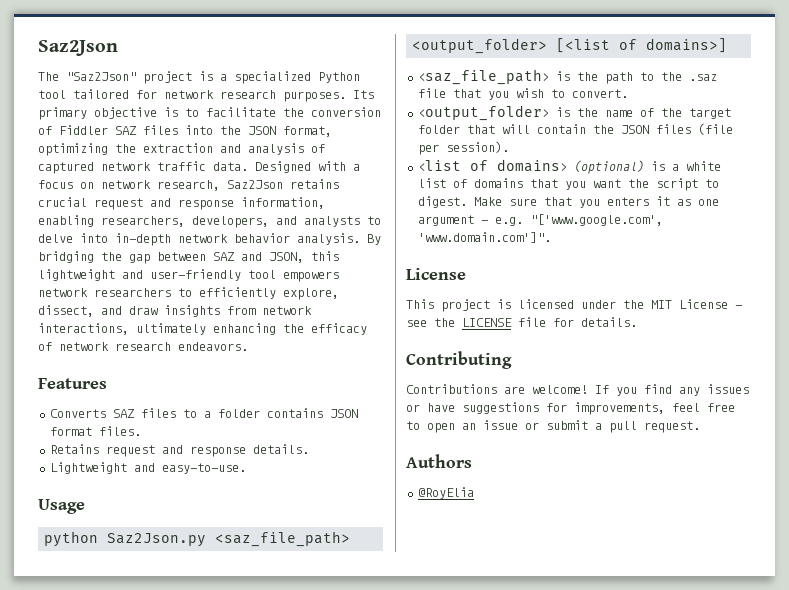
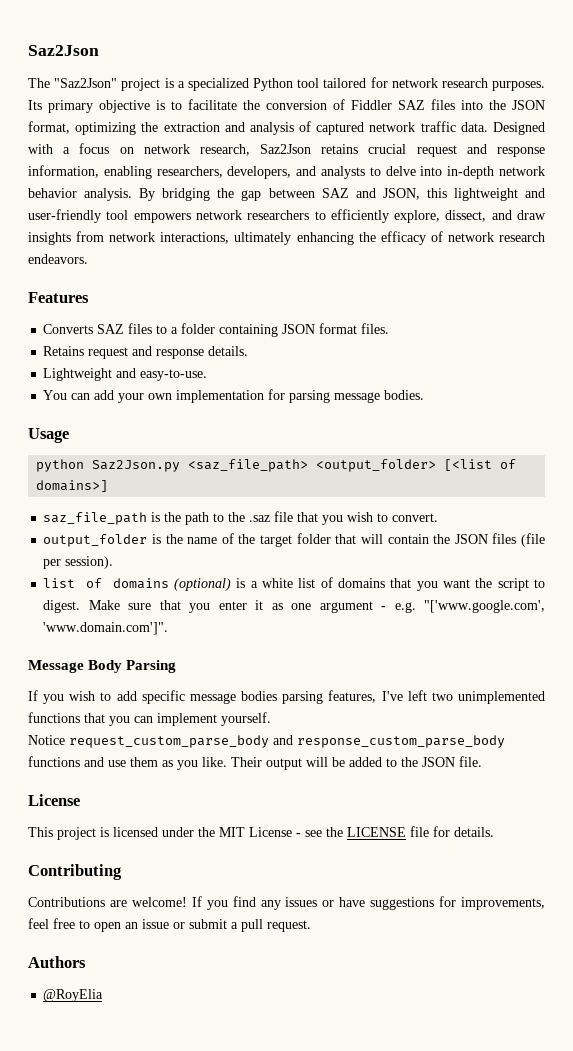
- Converts SAZ files to a folder contains JSON format files.
+ Converts SAZ files to a folder containing JSON format files.
+ You can add your own implementation for parsing message bodies.
- <saz_file_path> is the path to the .saz file that you wish to convert.
+ saz_file_path is the path to the .saz file that you wish to convert.
- <output_folder> is the name of the target folder that will contain the JSON files (file per session).
+ output_folder is the name of the target folder that will contain the JSON files (file per session).
- <list of domains> (optional) is a white list of domains that you want the script to digest.
+ list of domains (optional) is a white list of domains that you want the script to digest.
- Make sure that you enters it as one argument - e.g. "['www.google.com', 'www.domain.com']".
+ Make sure that you enter it as one argument - e.g. "['www.google.com', 'www.domain.com']".
+ Message Body Parsing
+ If you wish to add specific message bodies parsing features, I've left two unimplemented functions that you can implement yourself.
+ Notice request_custom_parse_body and response_custom_parse_body functions and use them as you like. Their output will be added to the JSON file.

